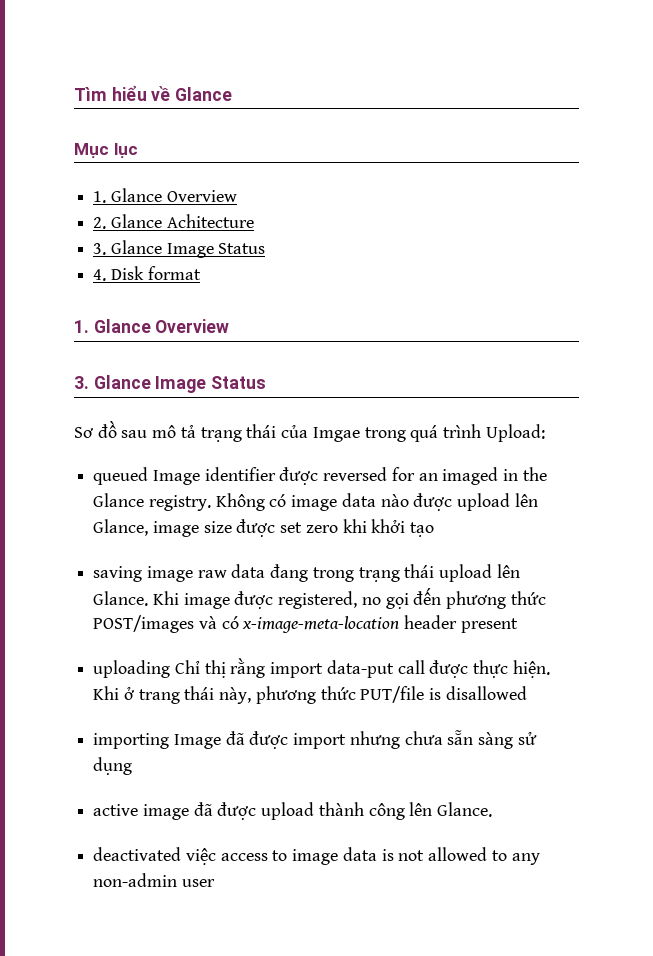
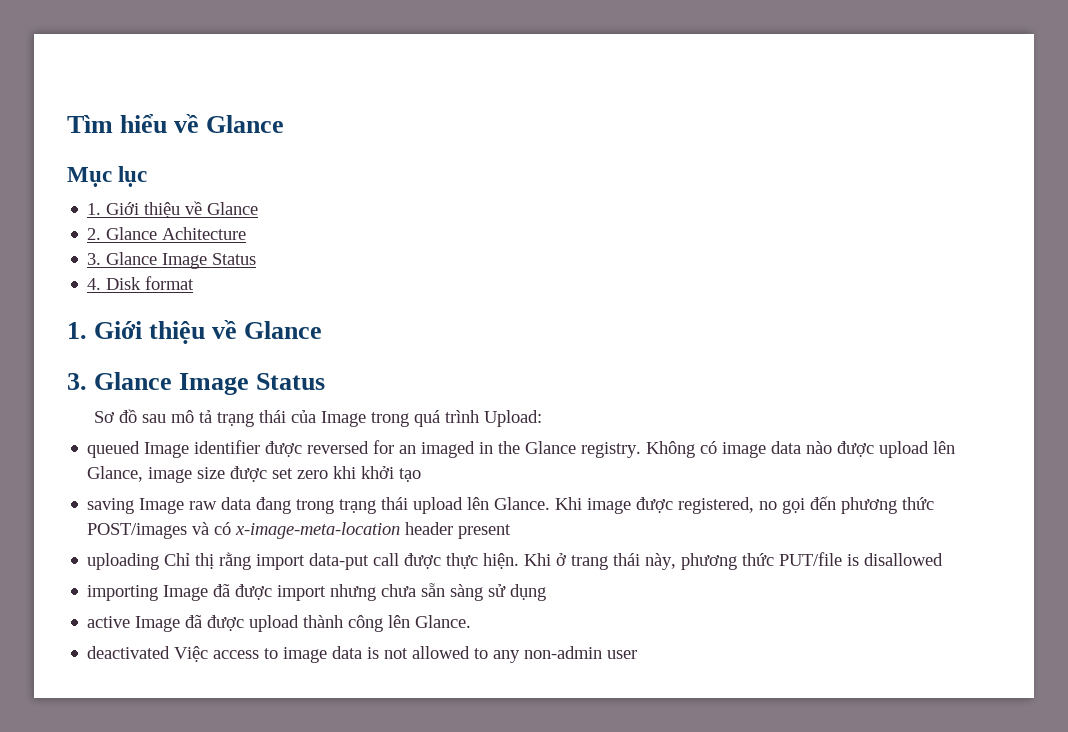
  Mục lục
- 1. Glance Overview
+ 1. Giới thiệu về Glance
  4. Disk format
- 1. Glance Overview
+ 1. Giới thiệu về Glance
- Sơ đồ sau mô tả trạng thái của Imgae trong quá trình Upload:
+ Sơ đồ sau mô tả trạng thái của Image trong quá trình Upload:
- saving image raw data đang trong trạng thái upload lên Glance.
+ saving Image raw data đang trong trạng thái upload lên Glance.
- active image đã được upload thành công lên Glance.
+ active Image đã được upload thành công lên Glance.
- deactivated việc access to image data is not allowed to any non-admin user
+ deactivated Việc access to image data is not allowed to any non-admin user

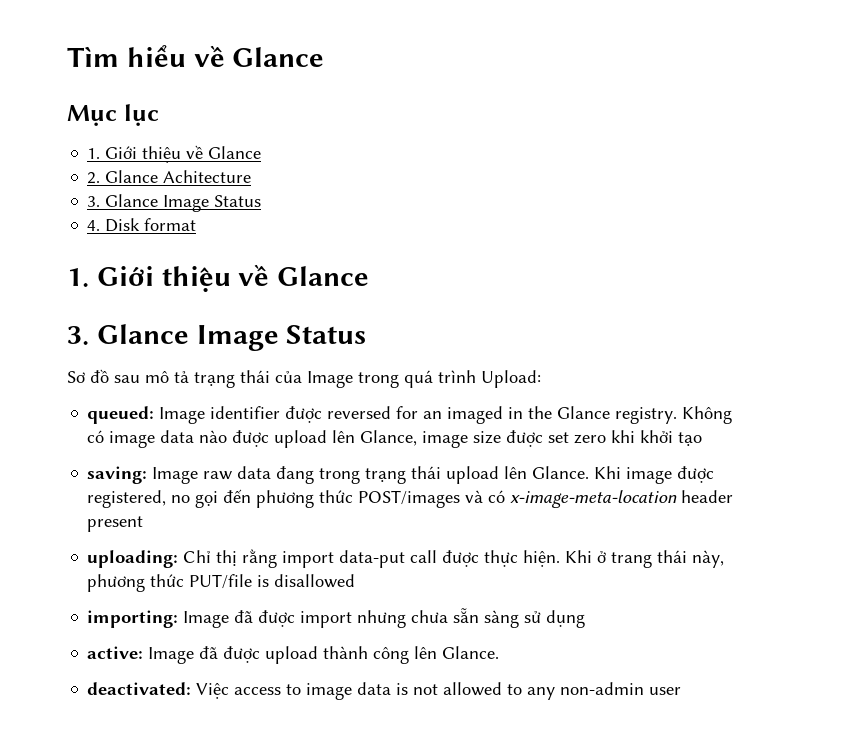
- queued Image identifier được reversed for an imaged in the Glance registry.
+ queued: Image identifier được reversed for an imaged in the Glance registry.
- saving Image raw data đang trong trạng thái upload lên Glance.
+ saving: Image raw data đang trong trạng thái upload lên Glance.
- uploading Chỉ thị rằng import data-put call được thực hiện.
+ uploading: Chỉ thị rằng import data-put call được thực hiện.
- importing Image đã được import nhưng chưa sẵn sàng sử dụng
+ importing: Image đã được import nhưng chưa sẵn sàng sử dụng
- active Image đã được upload thành công lên Glance.
+ active: Image đã được upload thành công lên Glance.
- deactivated Việc access to image data is not allowed to any non-admin user
+ deactivated: Việc access to image data is not allowed to any non-admin user

